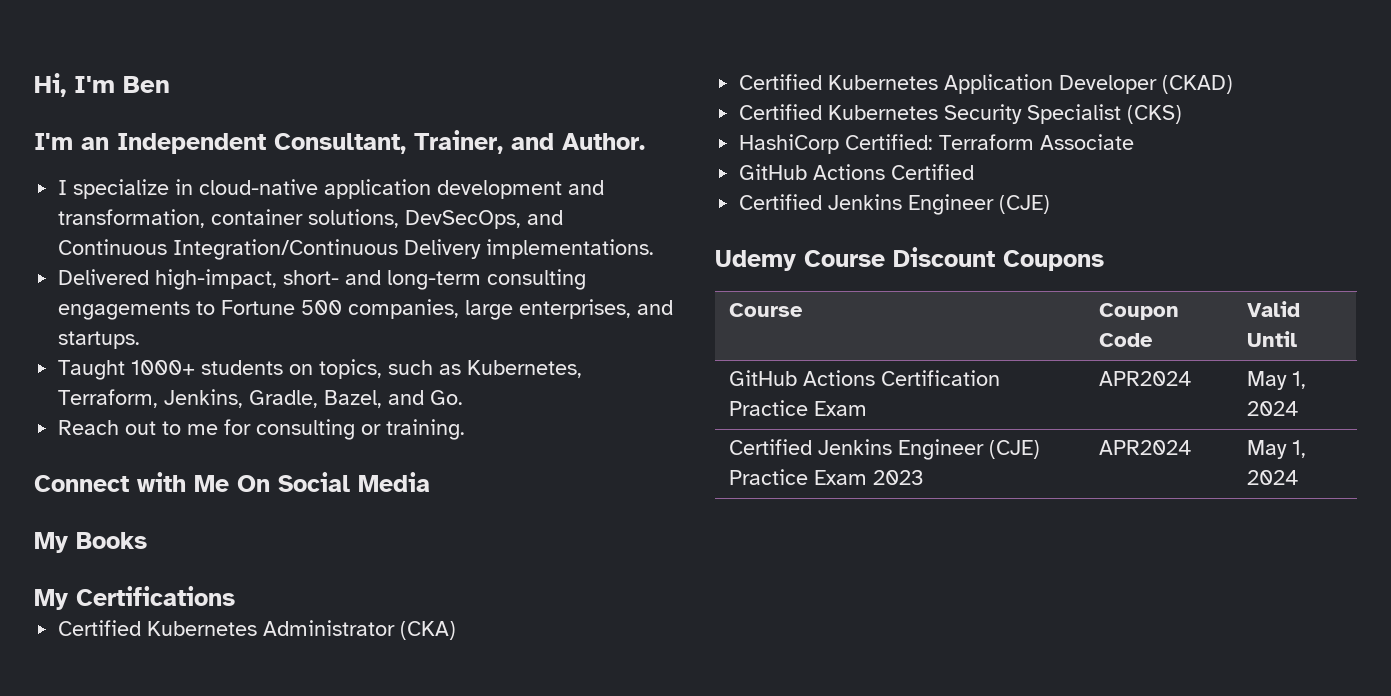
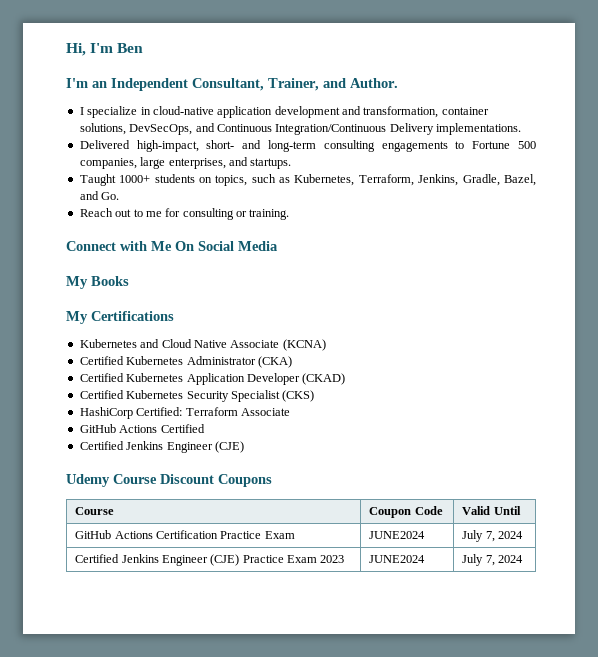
+ Kubernetes and Cloud Native Associate (KCNA)
- GitHub Actions Certification Practice Exam | APR2024 | May 1, 2024
+ GitHub Actions Certification Practice Exam | JUNE2024 | July 7, 2024
- Certified Jenkins Engineer (CJE) Practice Exam 2023 | APR2024 | May 1, 2024
+ Certified Jenkins Engineer (CJE) Practice Exam 2023 | JUNE2024 | July 7, 2024

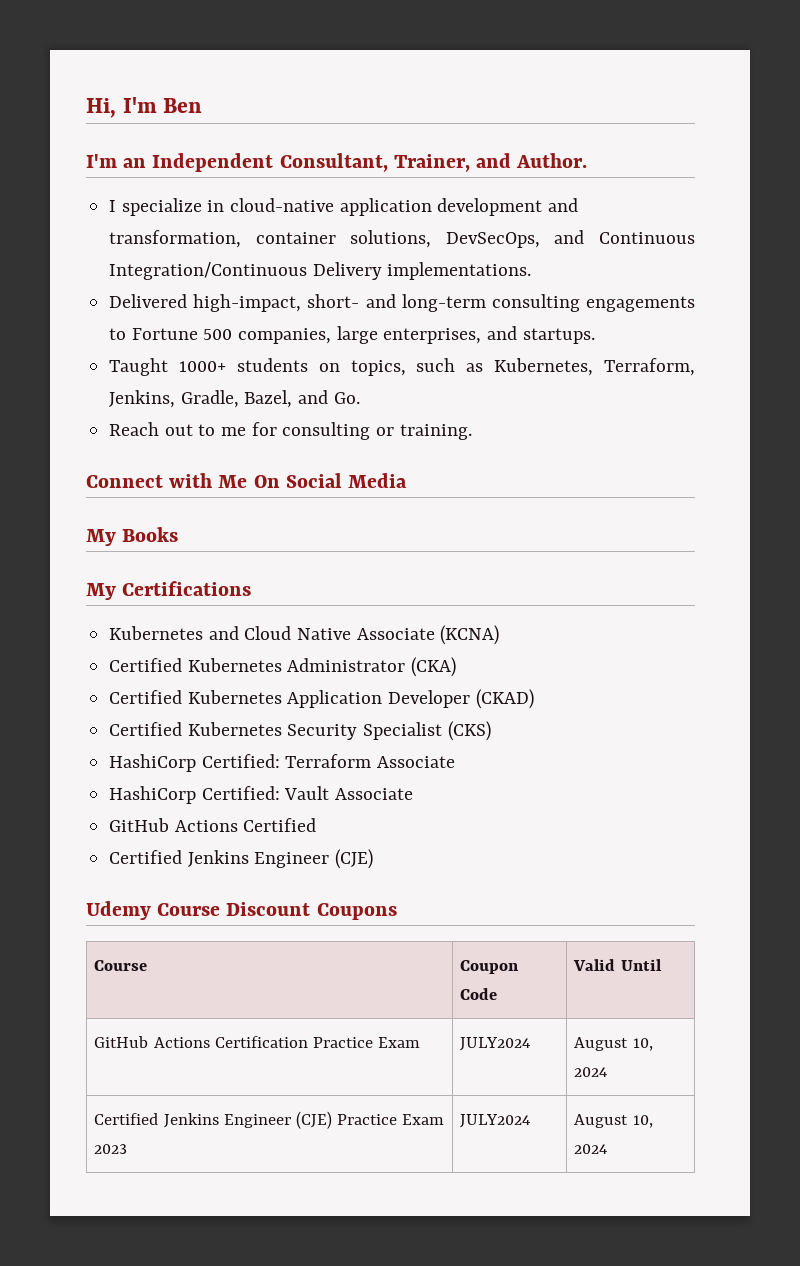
+ HashiCorp Certified: Vault Associate
- GitHub Actions Certification Practice Exam | JUNE2024 | July 7, 2024
+ GitHub Actions Certification Practice Exam | JULY2024 | August 10, 2024
- Certified Jenkins Engineer (CJE) Practice Exam 2023 | JUNE2024 | July 7, 2024
+ Certified Jenkins Engineer (CJE) Practice Exam 2023 | JULY2024 | August 10, 2024

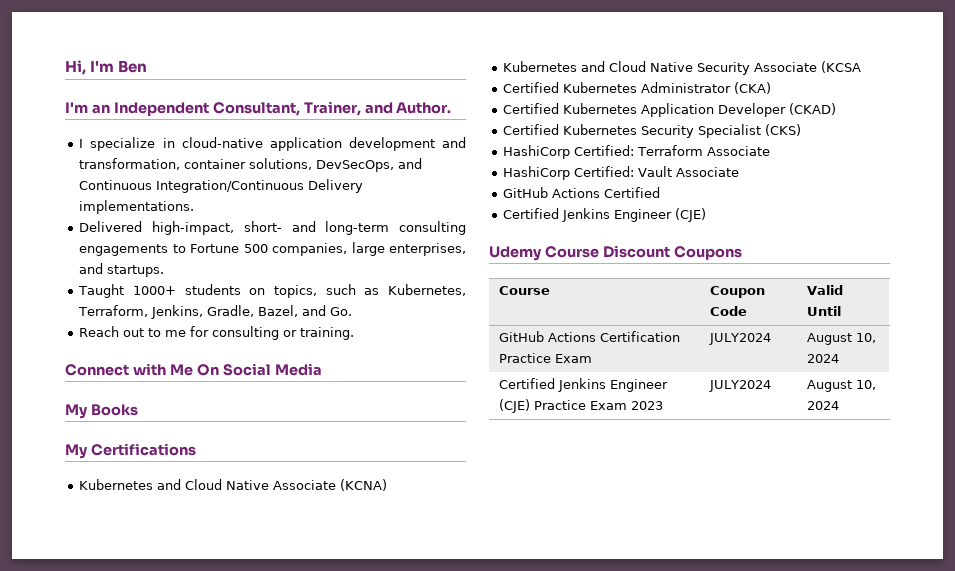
+ Kubernetes and Cloud Native Security Associate (KCSA

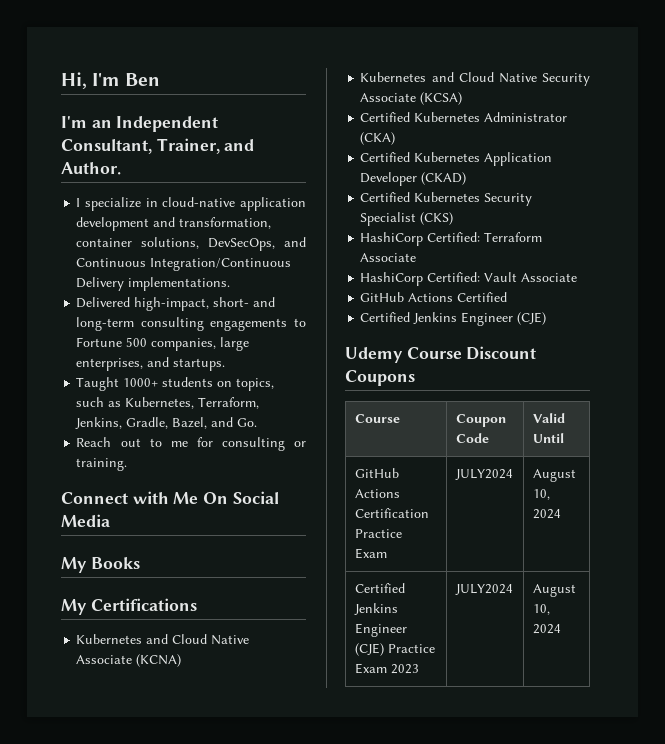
- Kubernetes and Cloud Native Security Associate (KCSA
+ Kubernetes and Cloud Native Security Associate (KCSA)

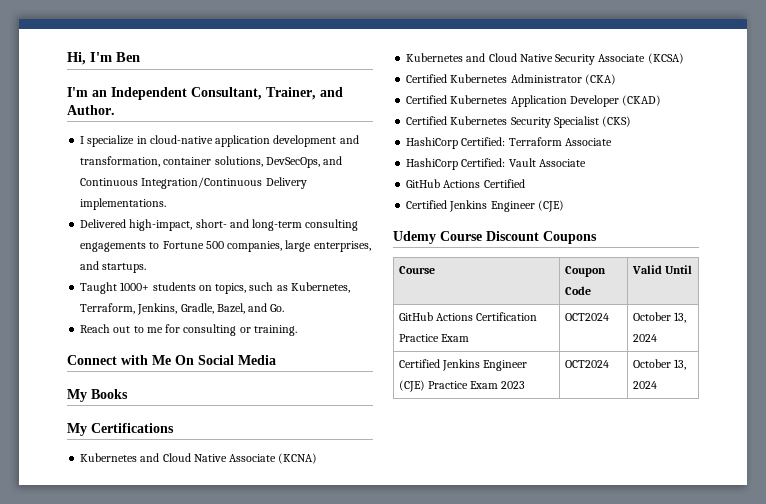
- GitHub Actions Certification Practice Exam | JULY2024 | August 10, 2024
+ GitHub Actions Certification Practice Exam | OCT2024 | October 13, 2024
- Certified Jenkins Engineer (CJE) Practice Exam 2023 | JULY2024 | August 10, 2024
+ Certified Jenkins Engineer (CJE) Practice Exam 2023 | OCT2024 | October 13, 2024

